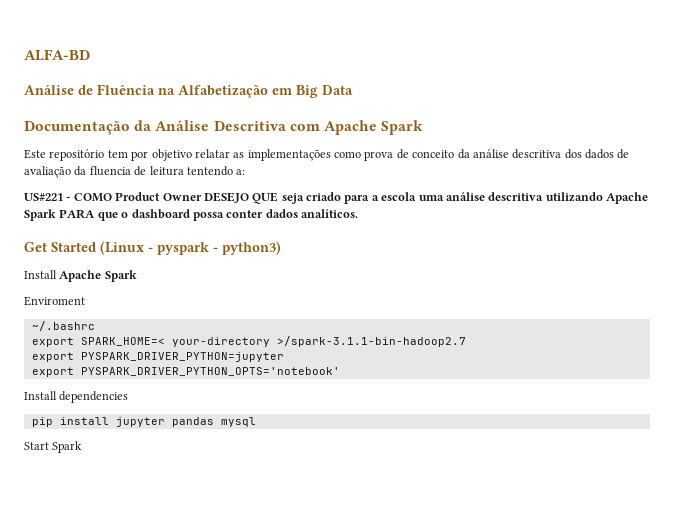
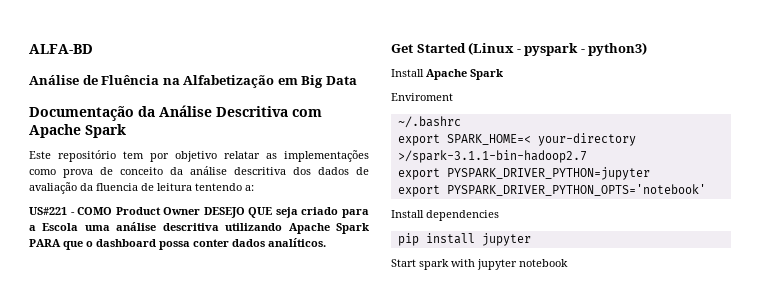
- US#221 - COMO Product Owner DESEJO QUE seja criado para a escola uma análise descritiva utilizando Apache Spark PARA que o dashboard possa conter dados analíticos.
+ US#221 - COMO Product Owner DESEJO QUE seja criado para a Escola uma análise descritiva utilizando Apache Spark PARA que o dashboard possa conter dados analíticos.
- pip install jupyter pandas mysql
+ pip install jupyter
- Start Spark
+ Start spark with jupyter notebook

